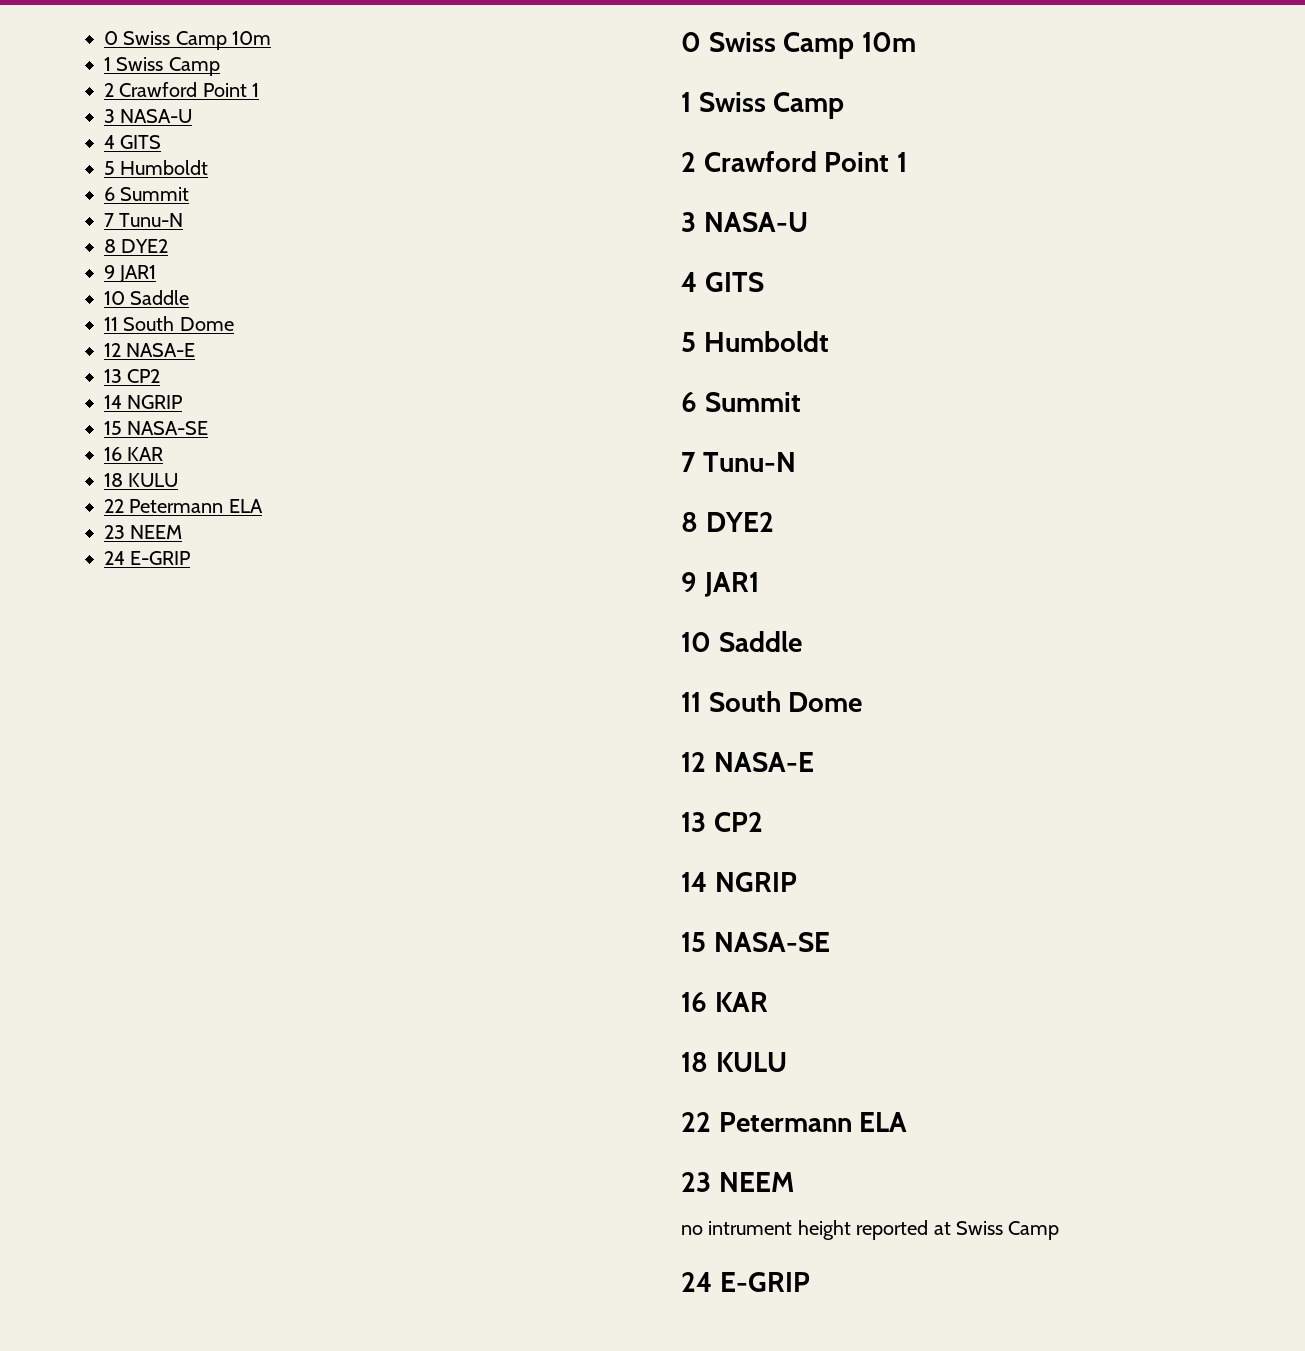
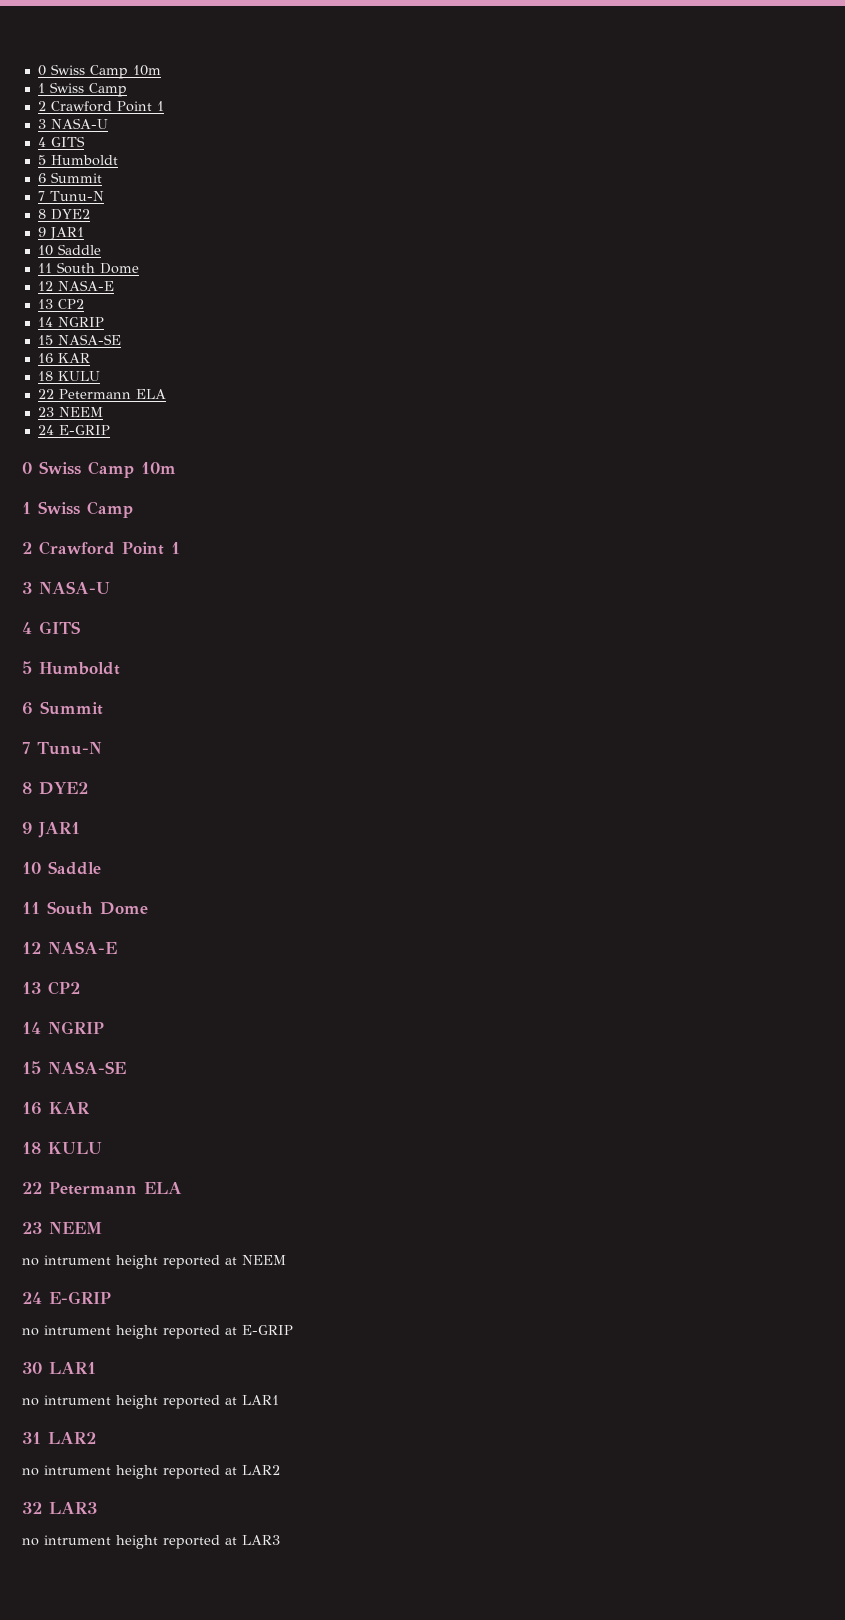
- no intrument height reported at Swiss Camp
+ no intrument height reported at NEEM
  24 E-GRIP
+ no intrument height reported at E-GRIP
+ 30 LAR1
+ no intrument height reported at LAR1
+ 31 LAR2
+ no intrument height reported at LAR2
+ 32 LAR3
+ no intrument height reported at LAR3

